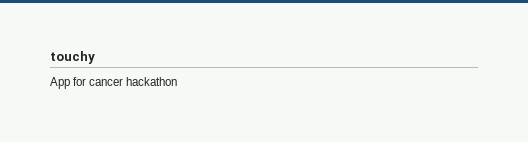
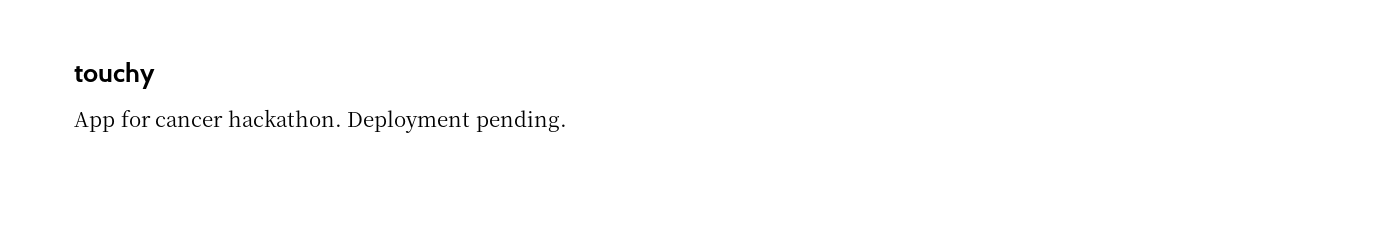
- App for cancer hackathon
+ App for cancer hackathon. Deployment pending.

